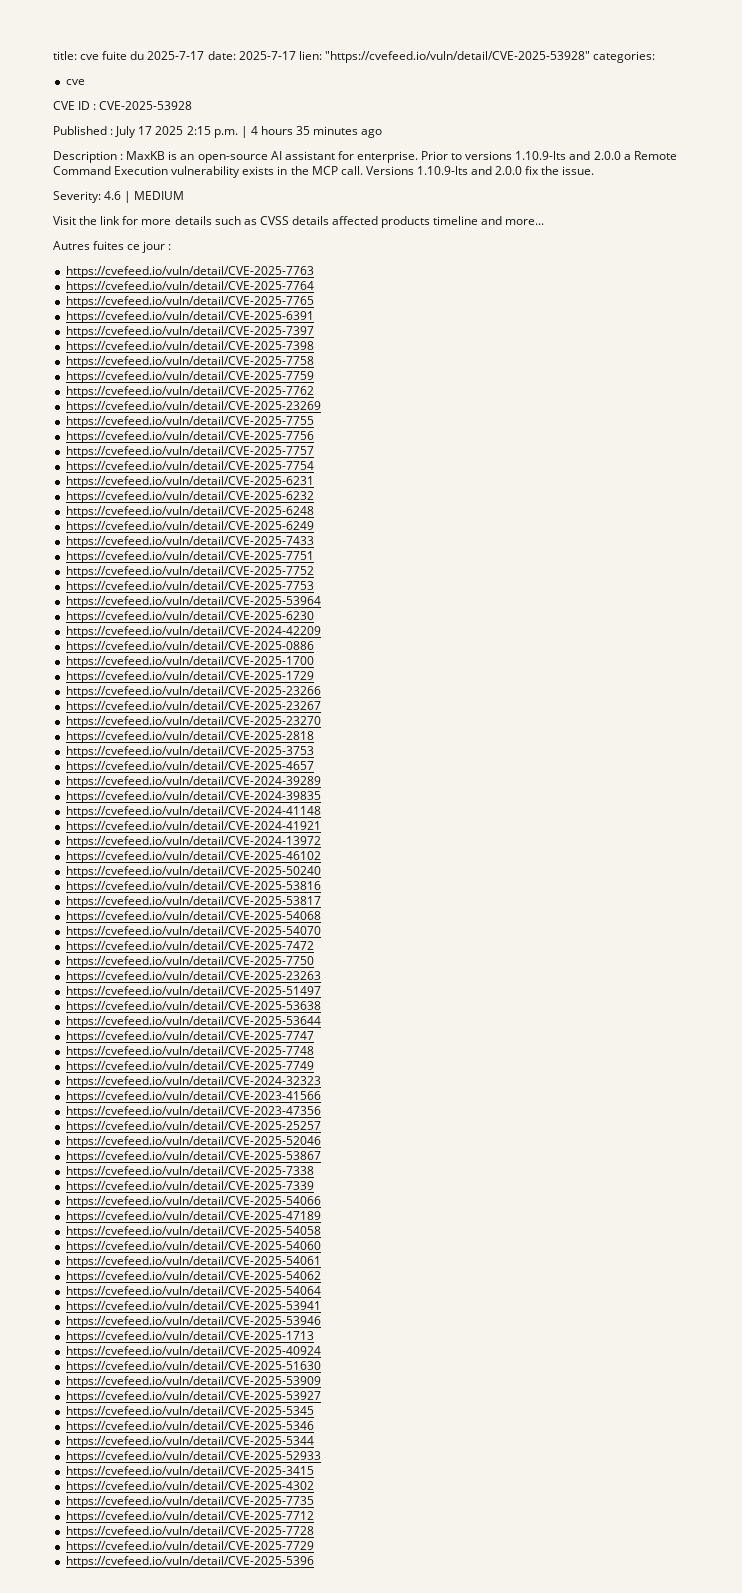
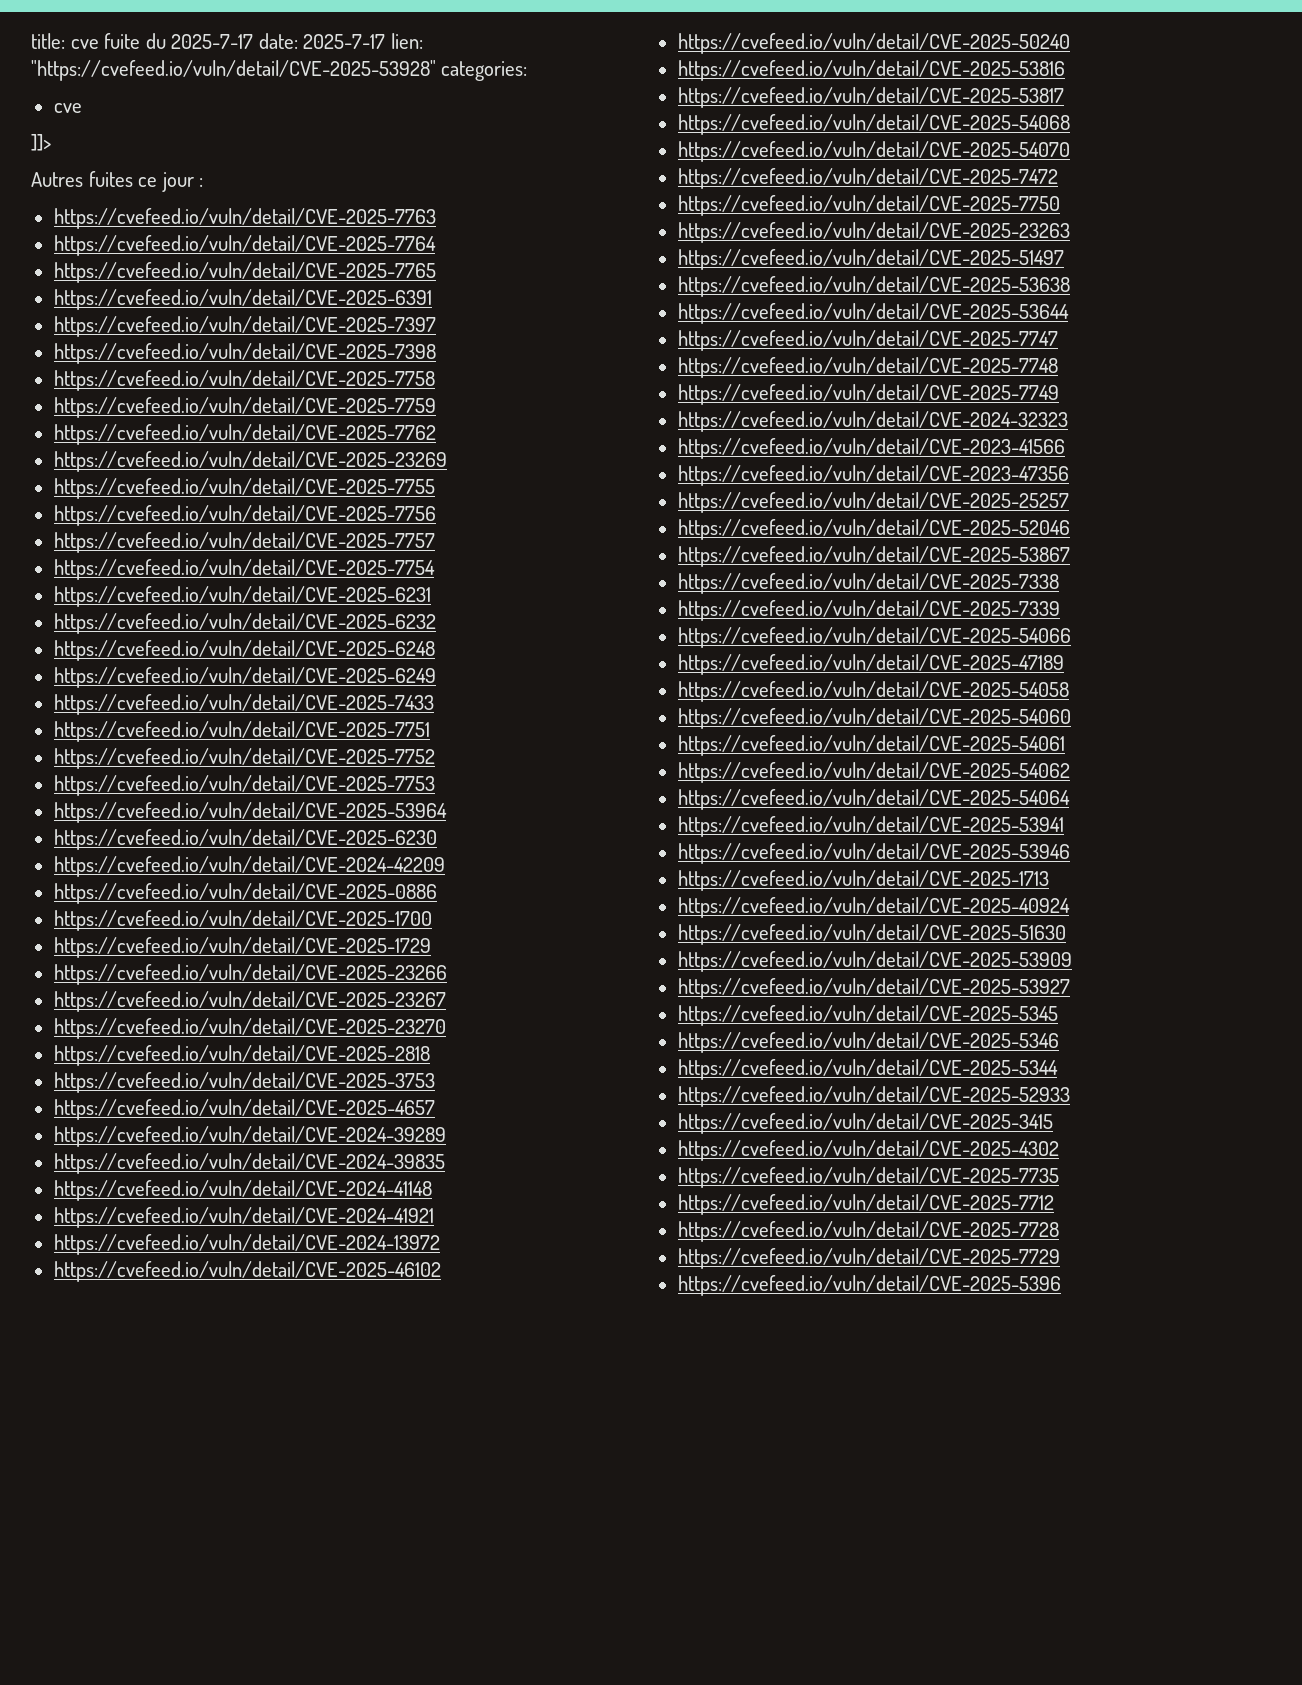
- CVE ID : CVE-2025-53928
- Published : July 17 2025 2:15 p.m. | 4 hours 35 minutes ago
- Description : MaxKB is an open-source AI assistant for enterprise. Prior to versions 1.10.9-lts and 2.0.0 a Remote Command Execution vulnerability exists in the MCP call. Versions 1.10.9-lts and 2.0.0 fix the issue.
- Severity: 4.6 | MEDIUM
- Visit the link for more details such as CVSS details affected products timeline and more...
+ ]]>

